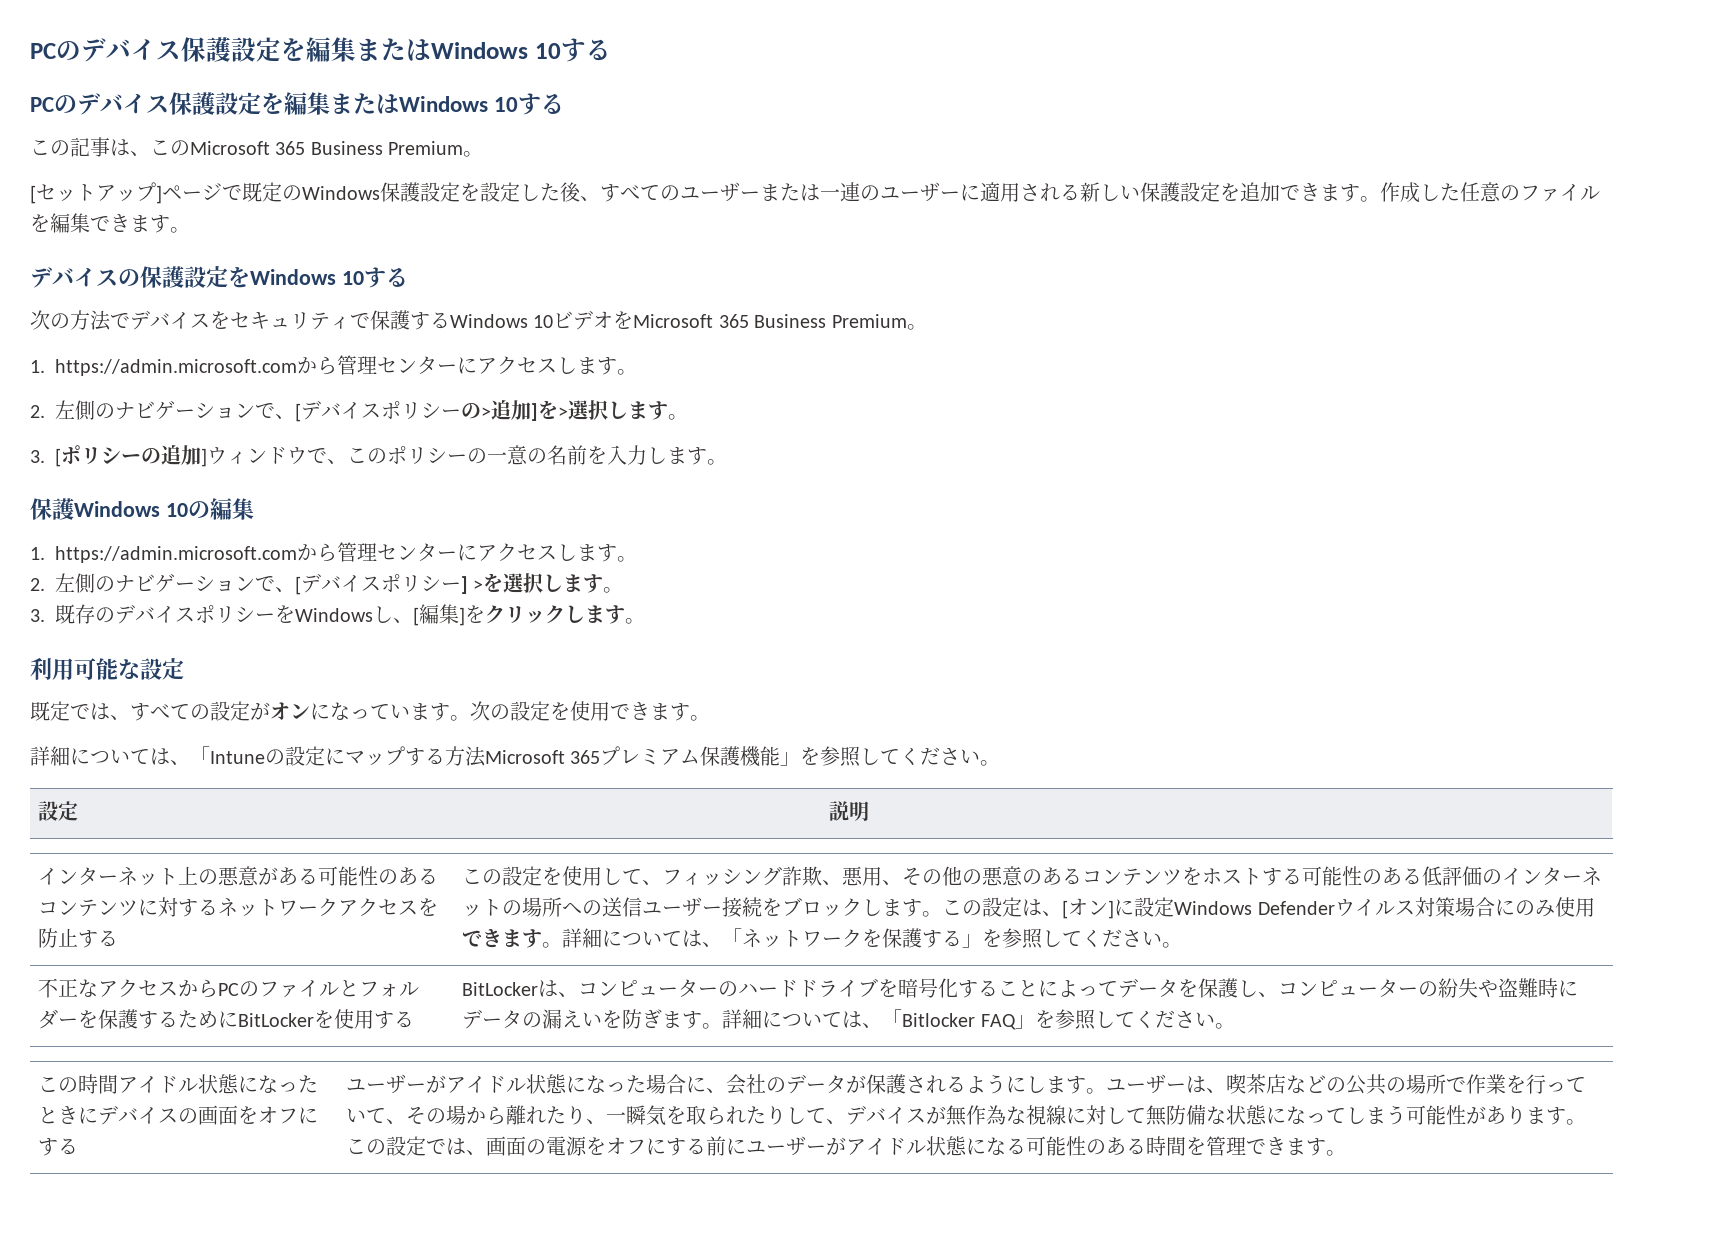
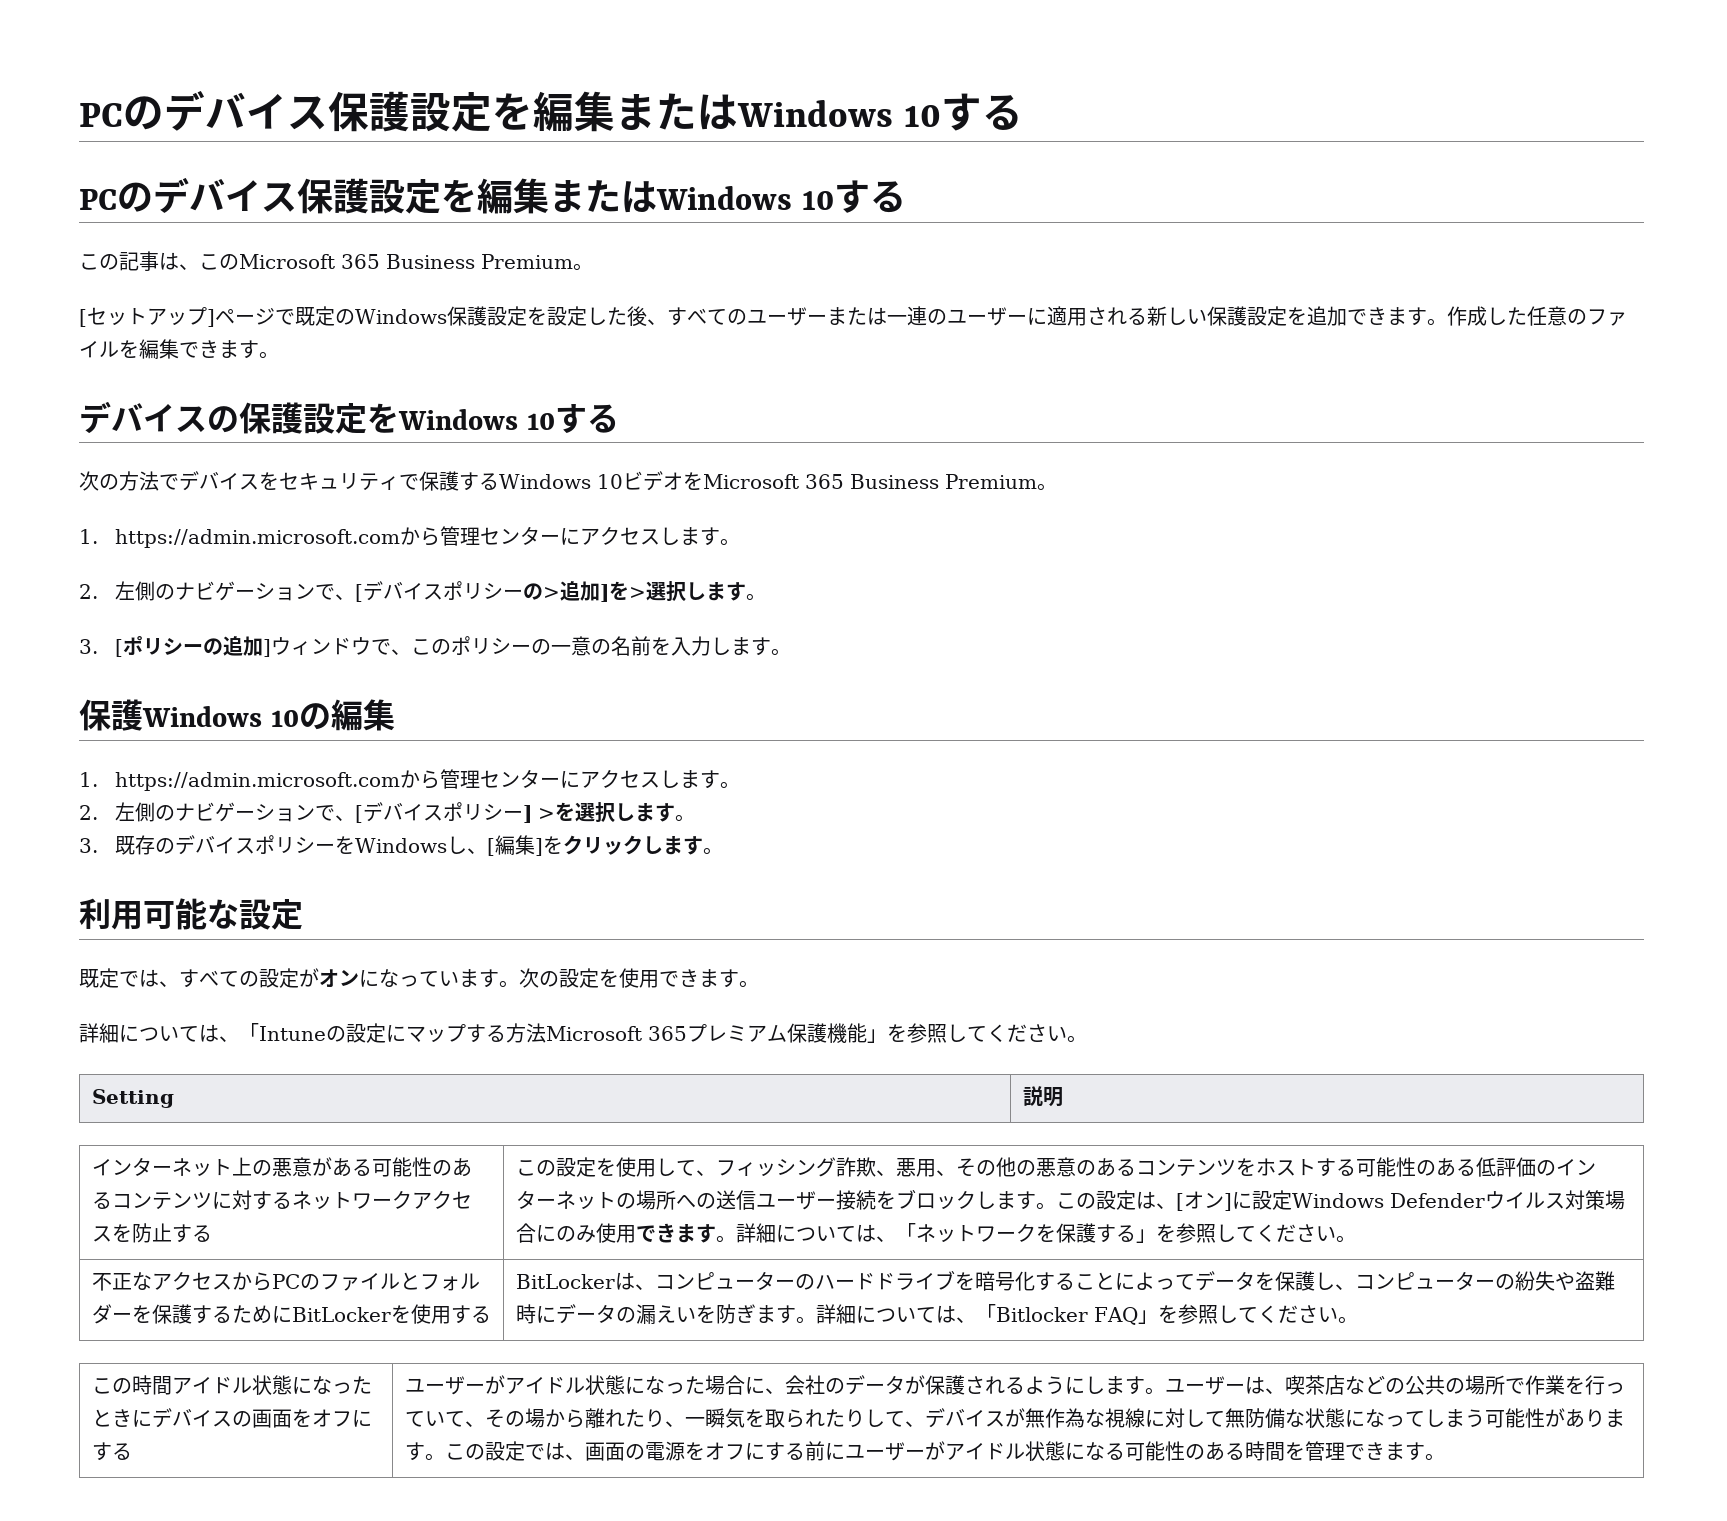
- 設定 | 説明
+ Setting | 説明

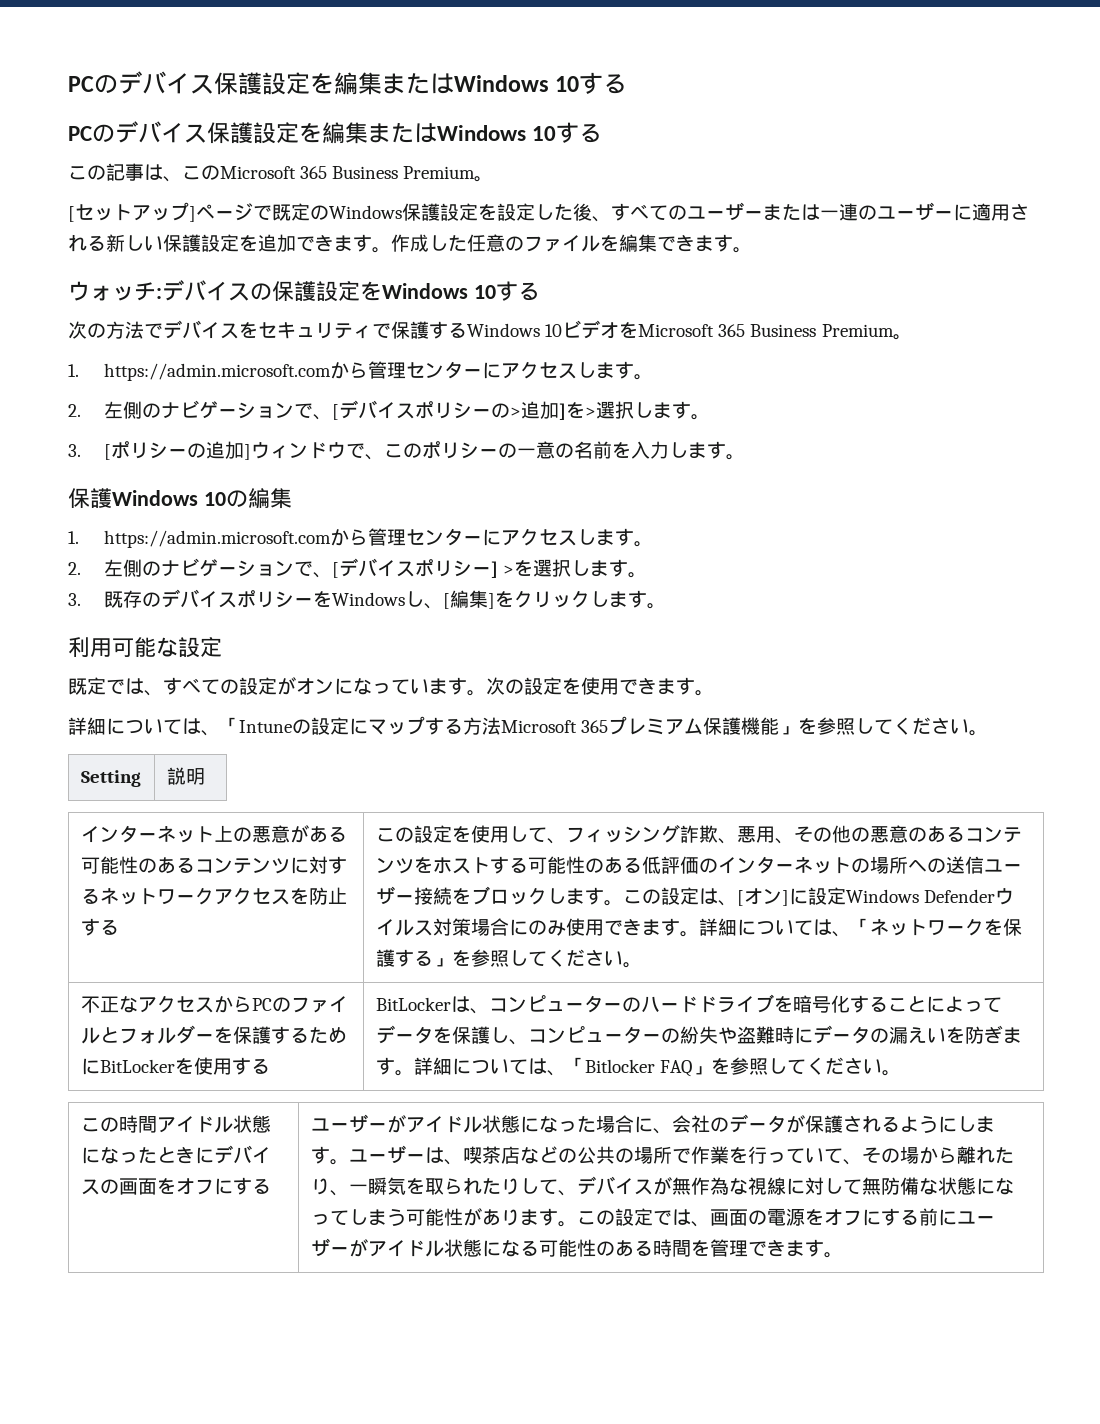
- デバイスの保護設定をWindows 10する
+ ウォッチ:デバイスの保護設定をWindows 10する

